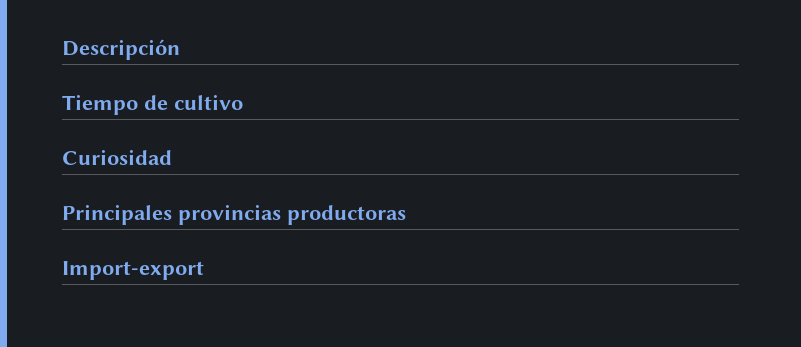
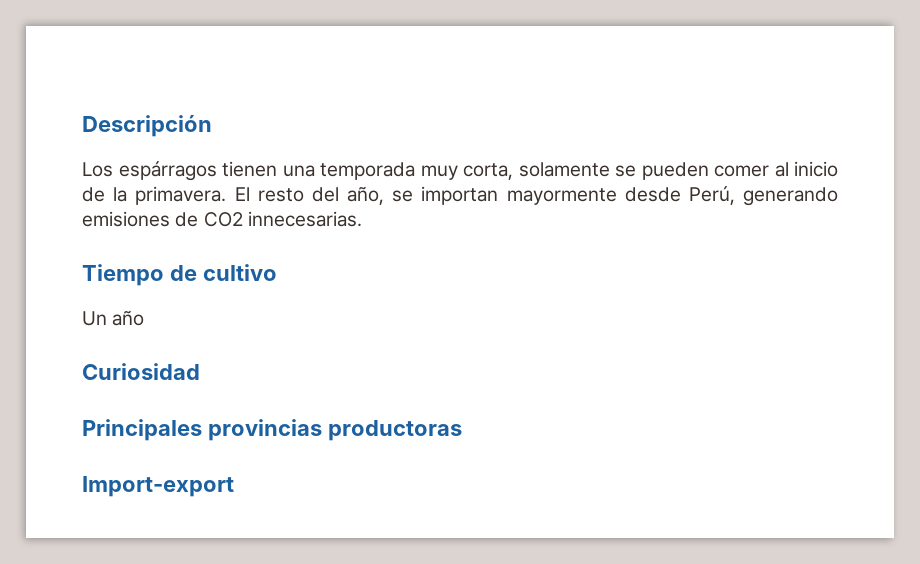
+ Los espárragos tienen una temporada muy corta, solamente se pueden comer al inicio de la primavera. El resto del año, se importan mayormente desde Perú, generando emisiones de CO2 innecesarias.
+ Un año

